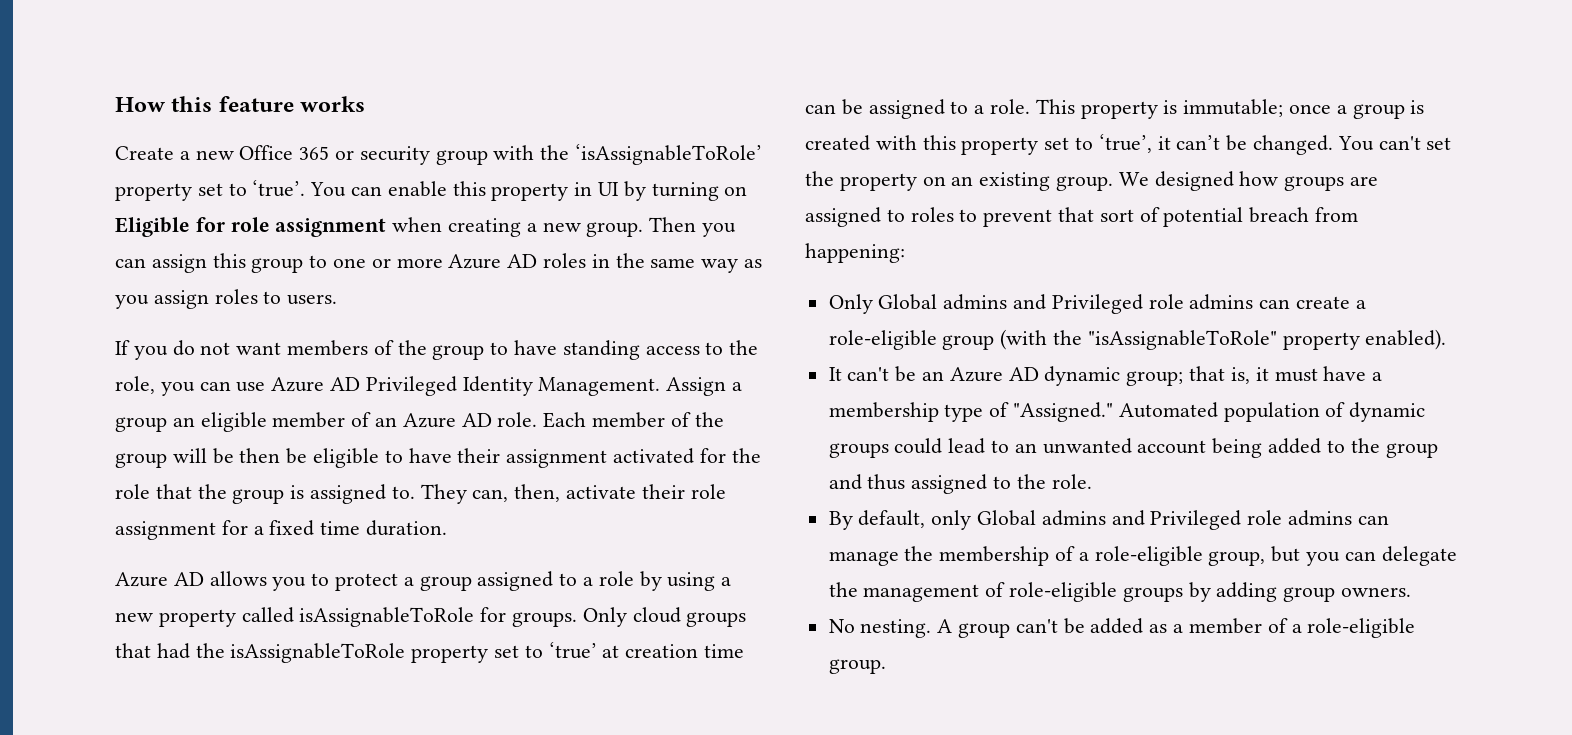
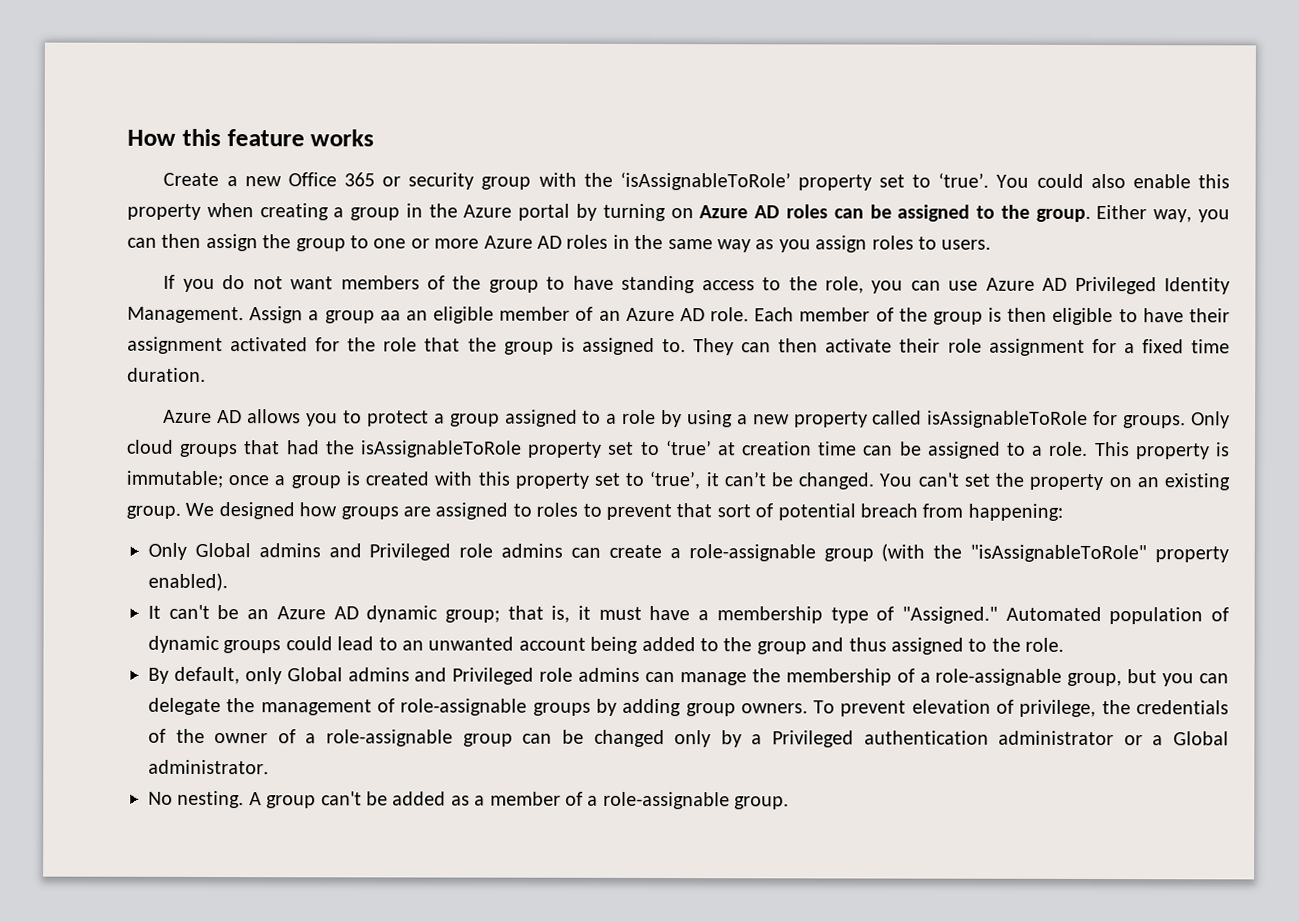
- You can enable this property in UI by turning on Eligible for role assignment when creating a new group. Then you can assign this group to one or more Azure AD roles in the same way as you assign roles to users.
+ You could also enable this property when creating a group in the Azure portal by turning on Azure AD roles can be assigned to the group. Either way, you can then assign the group to one or more Azure AD roles in the same way as you assign roles to users.
- Assign a group an eligible member of an Azure AD role.
+ Assign a group aa an eligible member of an Azure AD role.
- Each member of the group will be then be eligible to have their assignment activated for the role that the group is assigned to.
+ Each member of the group is then eligible to have their assignment activated for the role that the group is assigned to.
- They can, then, activate their role assignment for a fixed time duration.
+ They can then activate their role assignment for a fixed time duration.
- Only Global admins and Privileged role admins can create a role-eligible group (with the "isAssignableToRole" property enabled).
+ Only Global admins and Privileged role admins can create a role-assignable group (with the "isAssignableToRole" property enabled).
- By default, only Global admins and Privileged role admins can manage the membership of a role-eligible group, but you can delegate the management of role-eligible groups by adding group owners.
+ By default, only Global admins and Privileged role admins can manage the membership of a role-assignable group, but you can delegate the management of role-assignable groups by adding group owners. To prevent elevation of privilege, the credentials of the owner of a role-assignable group can be changed only by a Privileged authentication administrator or a Global administrator.
- A group can't be added as a member of a role-eligible group.
+ A group can't be added as a member of a role-assignable group.

